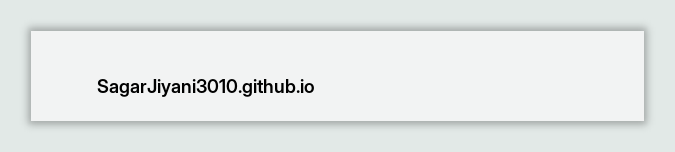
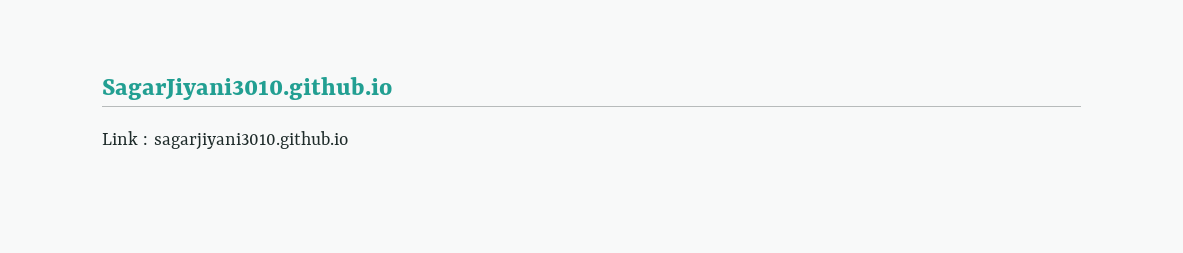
+ Link : sagarjiyani3010.github.io

